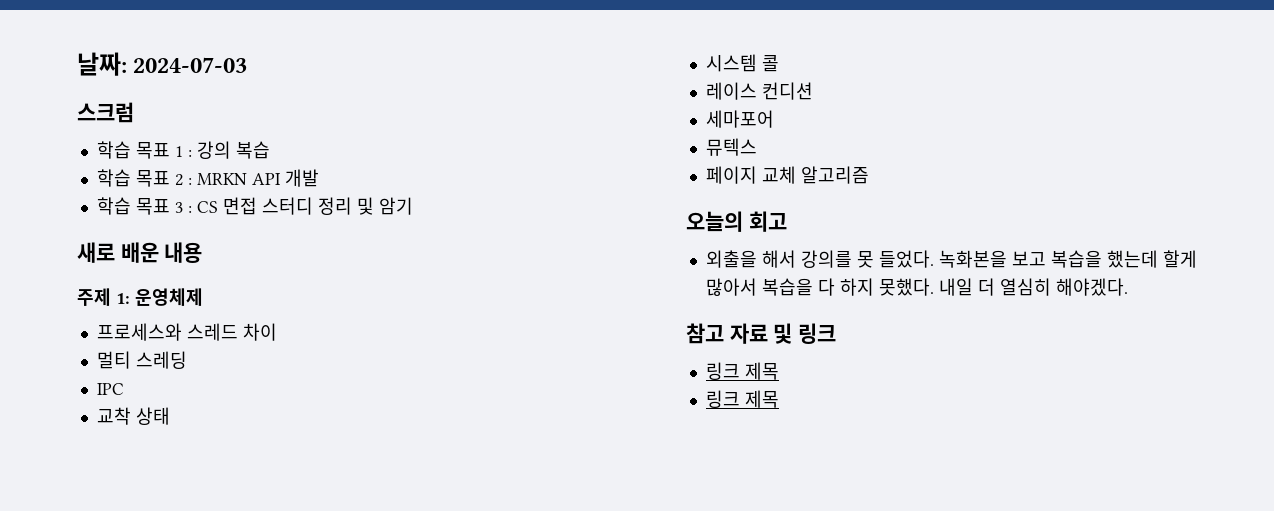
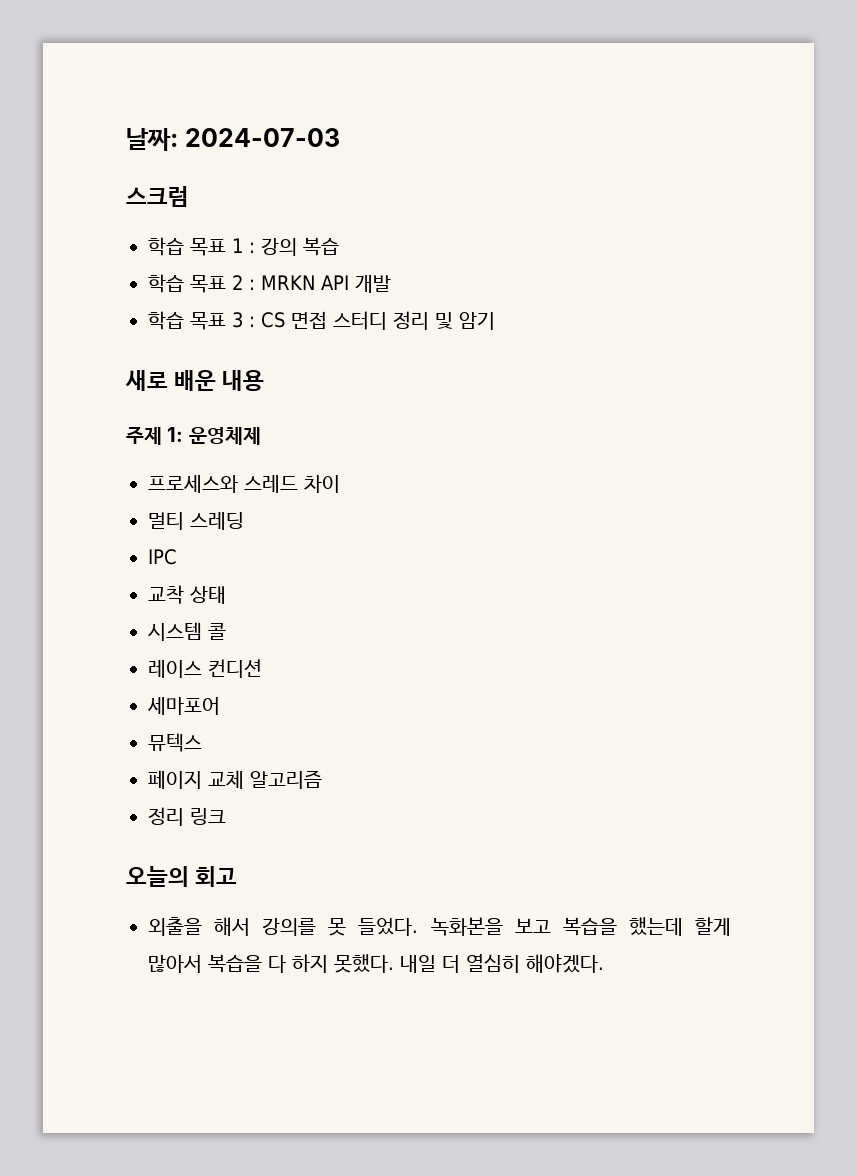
+ 정리 링크
- 참고 자료 및 링크
- 링크 제목
- 링크 제목

